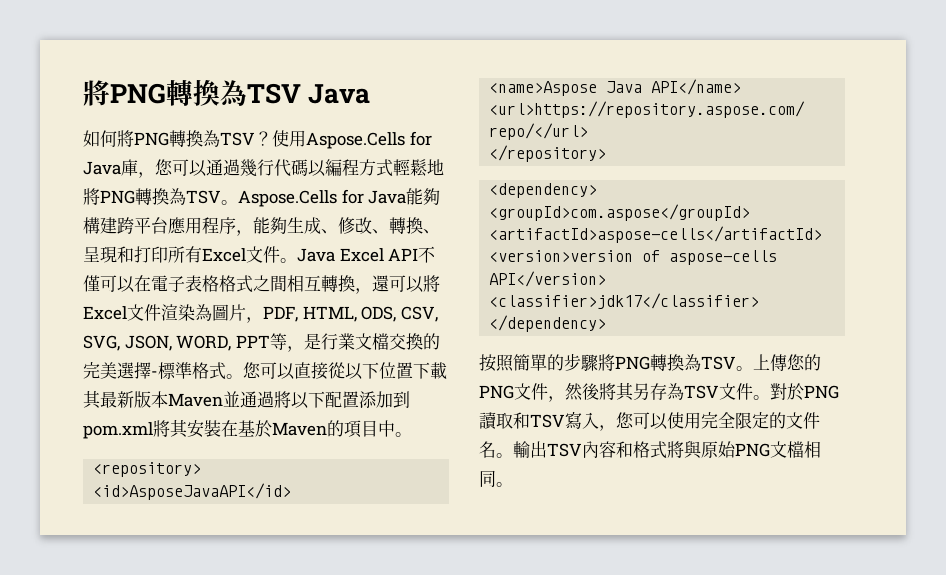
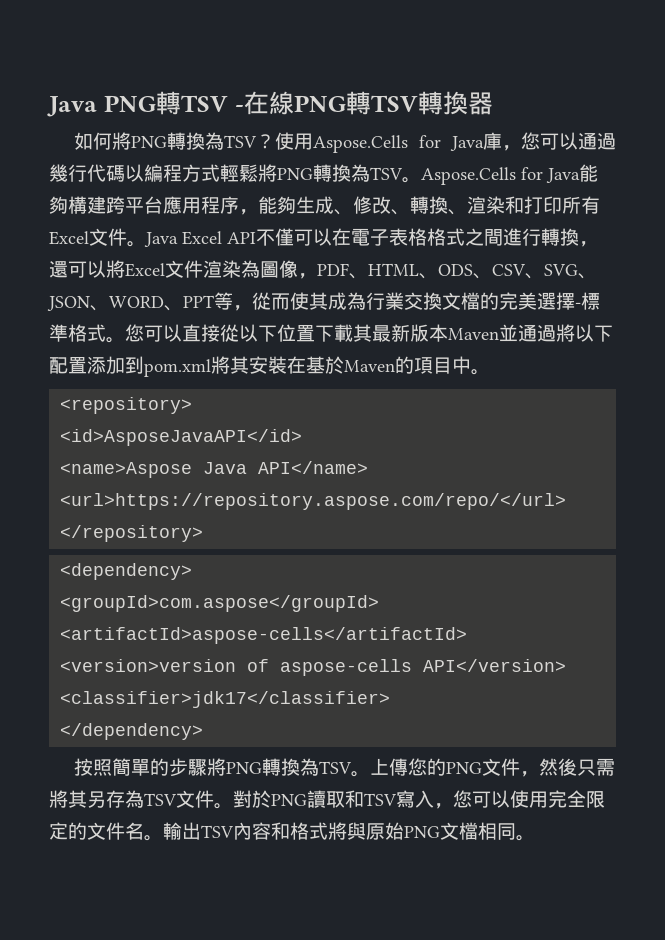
- 將PNG轉換為TSV Java
+ Java PNG轉TSV -在線PNG轉TSV轉換器
- 使用Aspose.Cells for Java庫，您可以通過幾行代碼以編程方式輕鬆地將PNG轉換為TSV。
+ 使用Aspose.Cells for Java庫，您可以通過幾行代碼以編程方式輕鬆將PNG轉換為TSV。
- Aspose.Cells for Java能夠構建跨平台應用程序，能夠生成、修改、轉換、呈現和打印所有Excel文件。
+ Aspose.Cells for Java能夠構建跨平台應用程序，能夠生成、修改、轉換、渲染和打印所有Excel文件。
- Java Excel API不僅可以在電子表格格式之間相互轉換，還可以將Excel文件渲染為圖片，PDF, HTML, ODS, CSV, SVG, JSON, WORD, PPT等，是行業文檔交換的完美選擇-標準格式。
+ Java Excel API不僅可以在電子表格格式之間進行轉換，還可以將Excel文件渲染為圖像，PDF、HTML、ODS、CSV、SVG、JSON、WORD、PPT等，從而使其成為行業交換文檔的完美選擇-標準格式。
- 上傳您的PNG文件，然後將其另存為TSV文件。
+ 上傳您的PNG文件，然後只需將其另存為TSV文件。

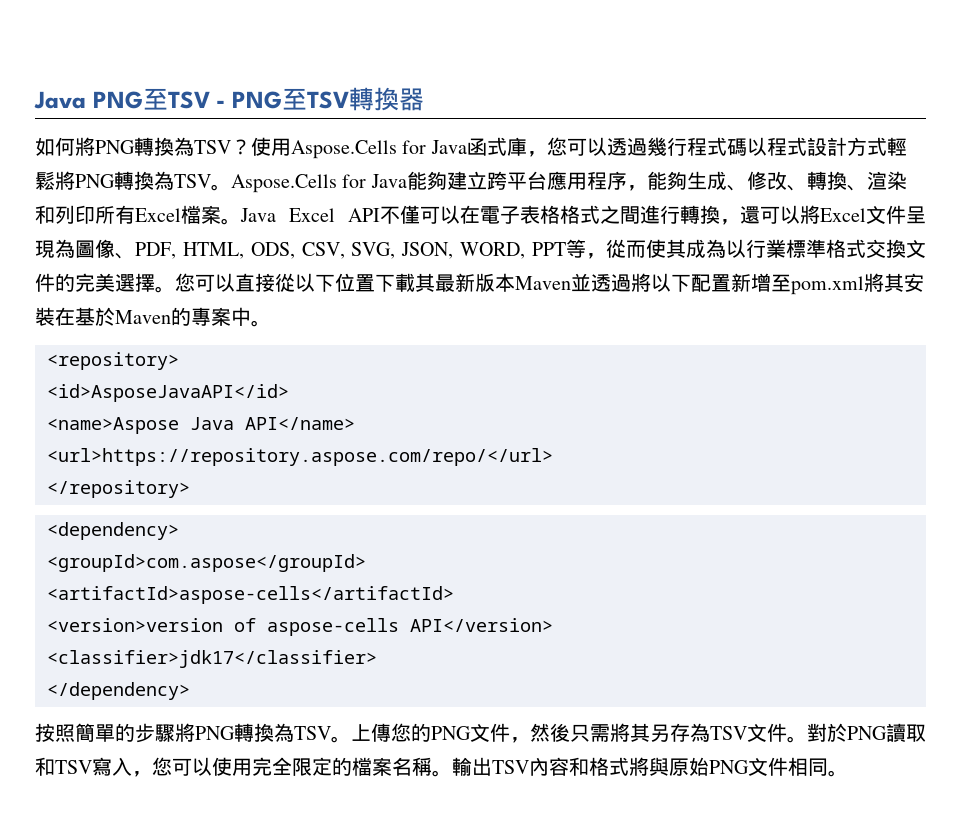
- Java PNG轉TSV -在線PNG轉TSV轉換器
+ Java PNG至TSV - PNG至TSV轉換器
- 使用Aspose.Cells for Java庫，您可以通過幾行代碼以編程方式輕鬆將PNG轉換為TSV。
+ 使用Aspose.Cells for Java函式庫，您可以透過幾行程式碼以程式設計方式輕鬆將PNG轉換為TSV。
- Aspose.Cells for Java能夠構建跨平台應用程序，能夠生成、修改、轉換、渲染和打印所有Excel文件。
+ Aspose.Cells for Java能夠建立跨平台應用程序，能夠生成、修改、轉換、渲染和列印所有Excel檔案。
- Java Excel API不僅可以在電子表格格式之間進行轉換，還可以將Excel文件渲染為圖像，PDF、HTML、ODS、CSV、SVG、JSON、WORD、PPT等，從而使其成為行業交換文檔的完美選擇-標準格式。
+ Java Excel API不僅可以在電子表格格式之間進行轉換，還可以將Excel文件呈現為圖像、PDF, HTML, ODS, CSV, SVG, JSON, WORD, PPT等，從而使其成為以行業標準格式交換文件的完美選擇。
- 您可以直接從以下位置下載其最新版本Maven並通過將以下配置添加到pom.xml將其安裝在基於Maven的項目中。
+ 您可以直接從以下位置下載其最新版本Maven並透過將以下配置新增至pom.xml將其安裝在基於Maven的專案中。
- 對於PNG讀取和TSV寫入，您可以使用完全限定的文件名。
+ 對於PNG讀取和TSV寫入，您可以使用完全限定的檔案名稱。
- 輸出TSV內容和格式將與原始PNG文檔相同。
+ 輸出TSV內容和格式將與原始PNG文件相同。

